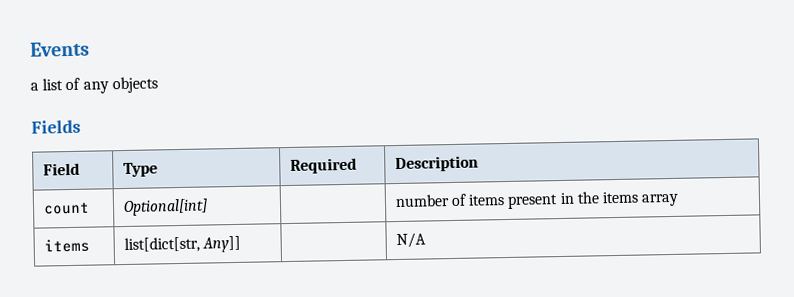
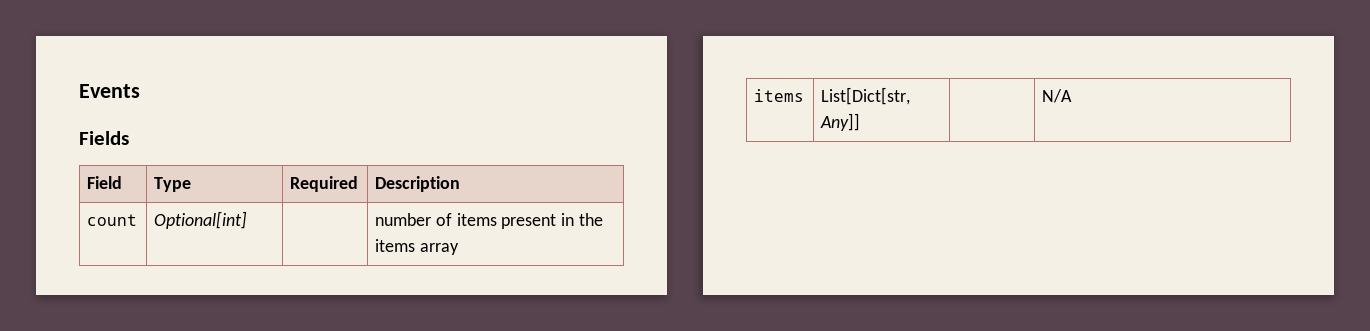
- a list of any objects
- items | list[dict[str, Any]] | | N/A
+ items | List[Dict[str, Any]] | | N/A

